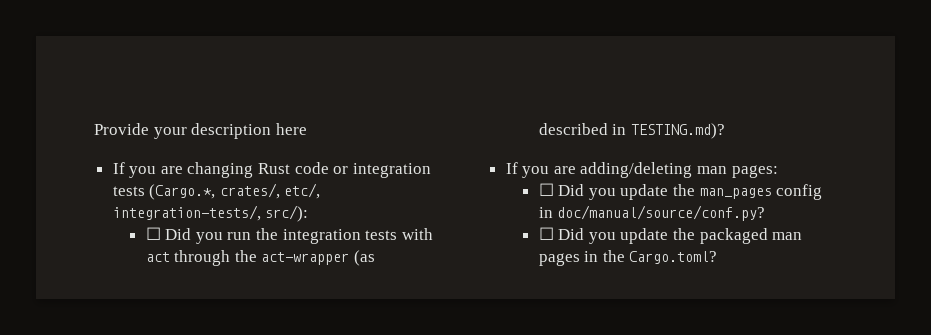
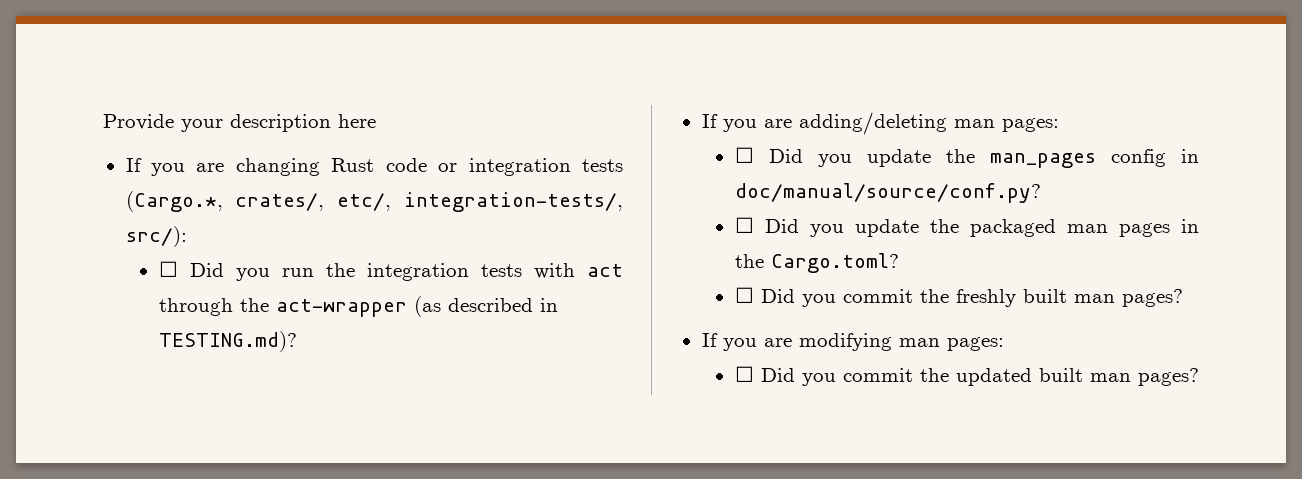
+ ☐ Did you commit the freshly built man pages?
+ If you are modifying man pages:
+ ☐ Did you commit the updated built man pages?

